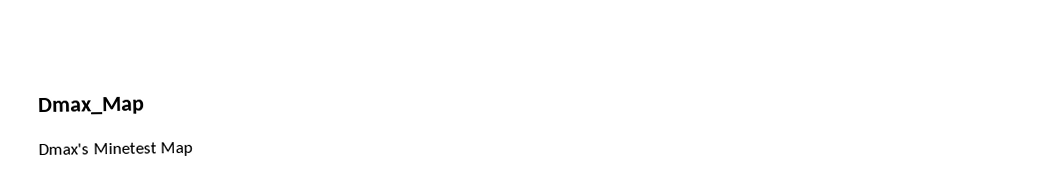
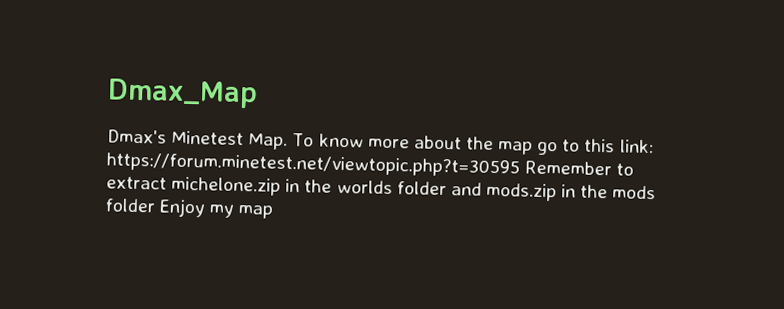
- Dmax's Minetest Map
+ Dmax's Minetest Map. To know more about the map go to this link: https://forum.minetest.net/viewtopic.php?t=30595 Remember to extract michelone.zip in the worlds folder and mods.zip in the mods folder Enjoy my map

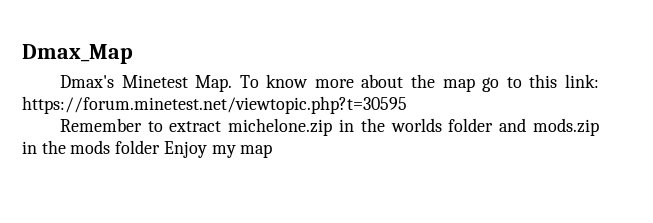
- Dmax's Minetest Map. To know more about the map go to this link: https://forum.minetest.net/viewtopic.php?t=30595 Remember to extract michelone.zip in the worlds folder and mods.zip in the mods folder Enjoy my map
+ Dmax's Minetest Map. To know more about the map go to this link: https://forum.minetest.net/viewtopic.php?t=30595
+ Remember to extract michelone.zip in the worlds folder and mods.zip in the mods folder Enjoy my map

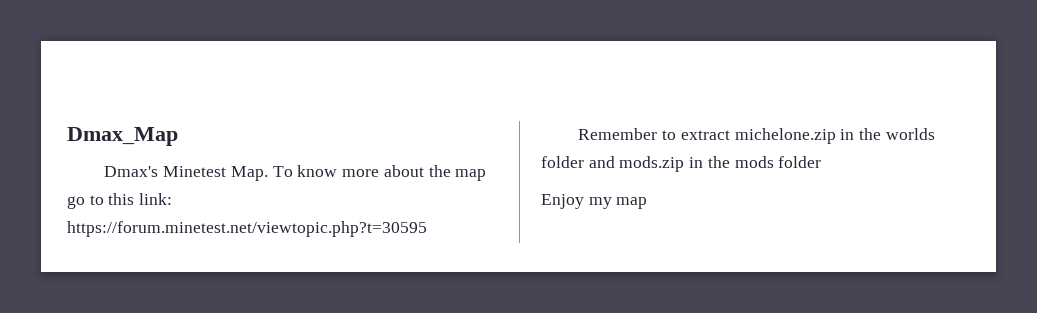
- Remember to extract michelone.zip in the worlds folder and mods.zip in the mods folder Enjoy my map
+ Remember to extract michelone.zip in the worlds folder and mods.zip in the mods folder
+ Enjoy my map

